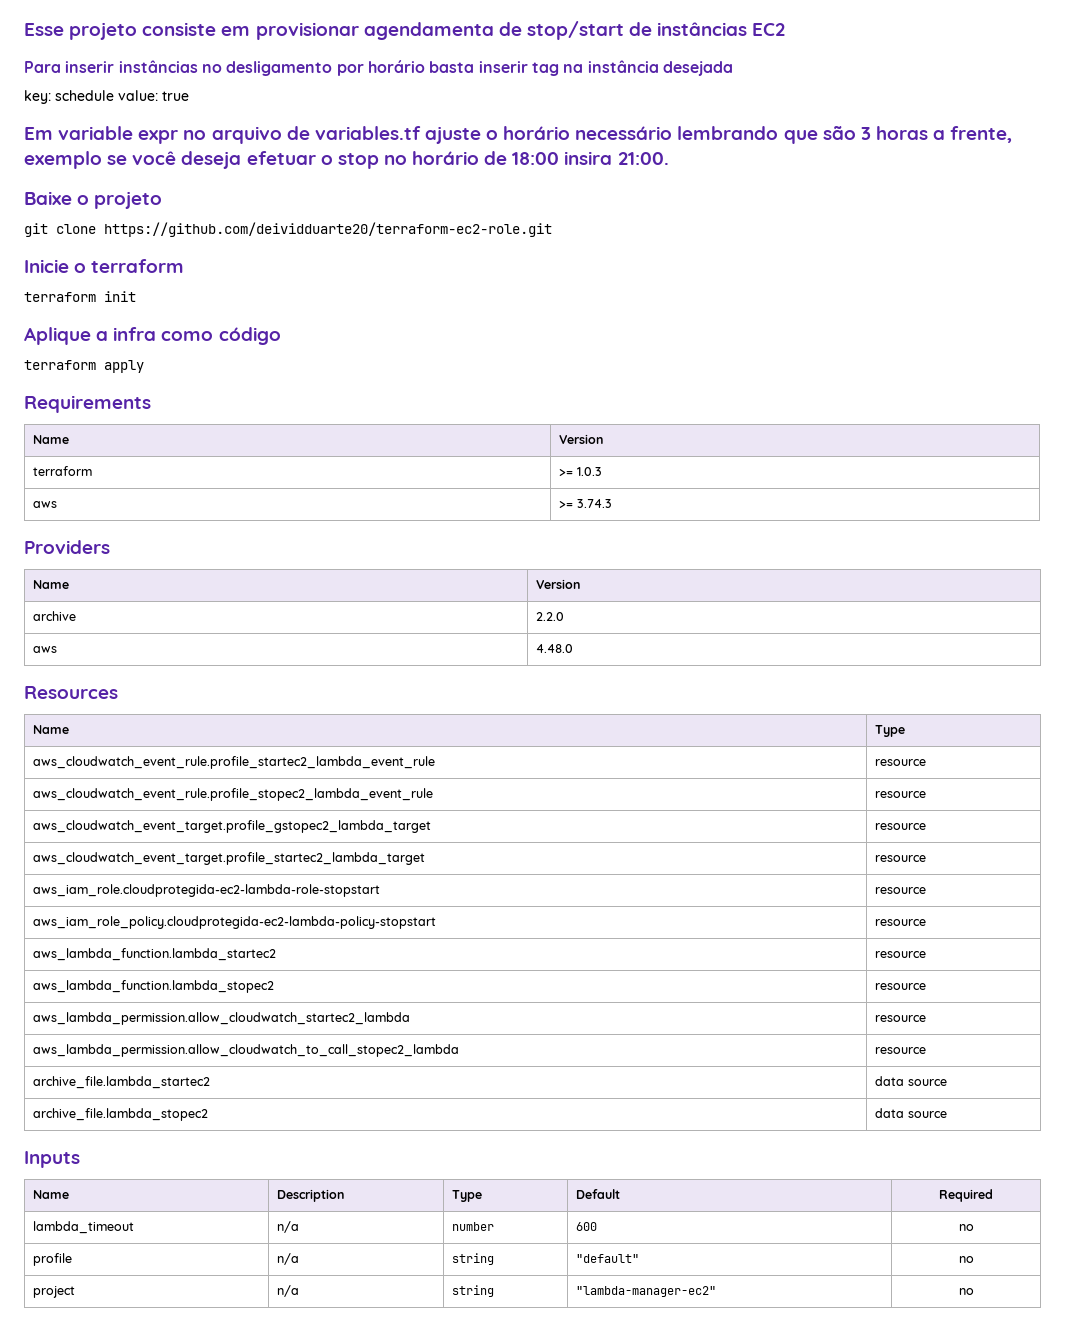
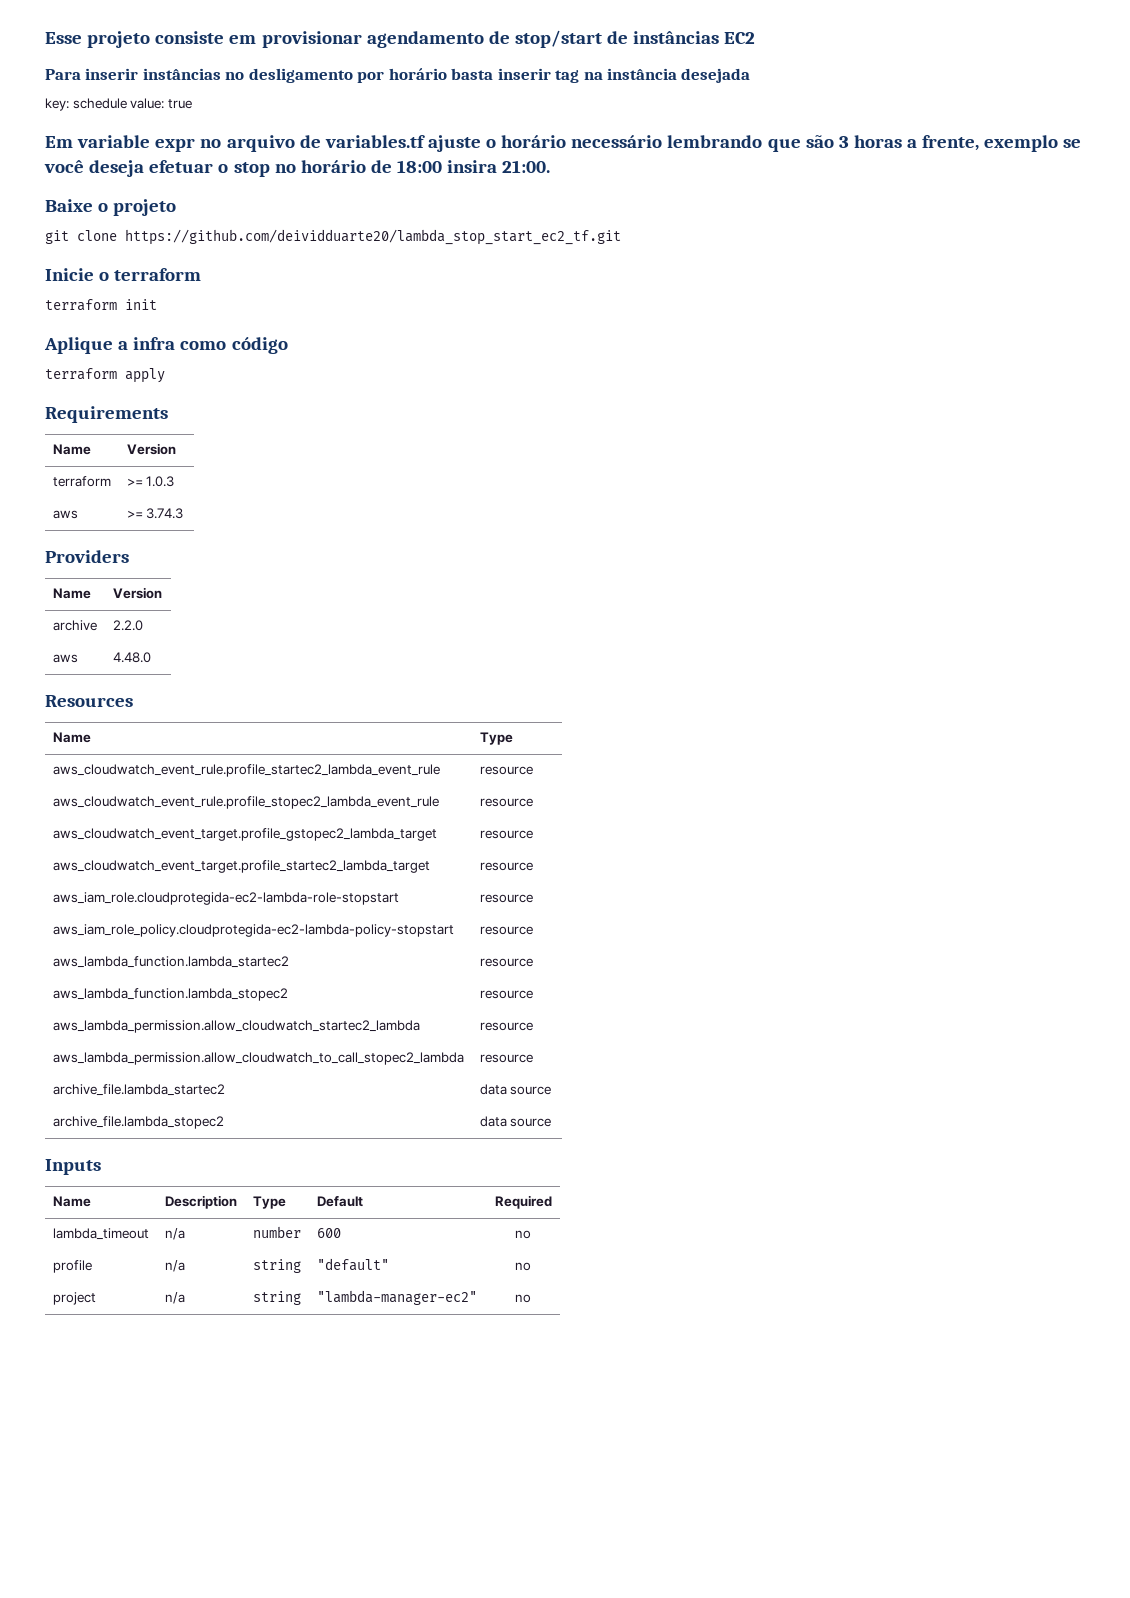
- Esse projeto consiste em provisionar agendamenta de stop/start de instâncias EC2
+ Esse projeto consiste em provisionar agendamento de stop/start de instâncias EC2
- git clone https://github.com/deividduarte20/terraform-ec2-role.git
+ git clone https://github.com/deividduarte20/lambda_stop_start_ec2_tf.git

